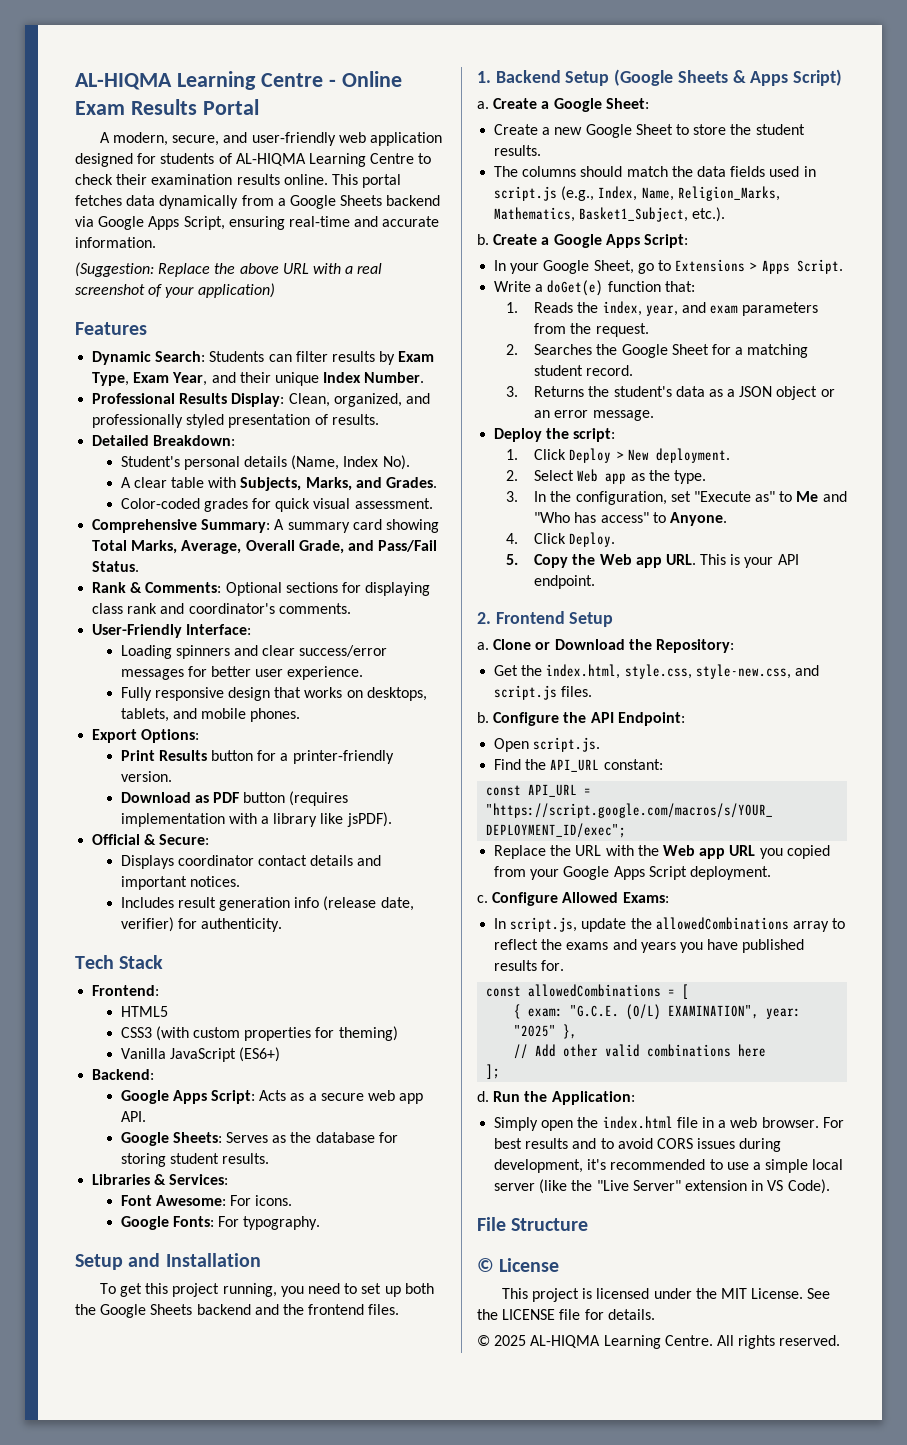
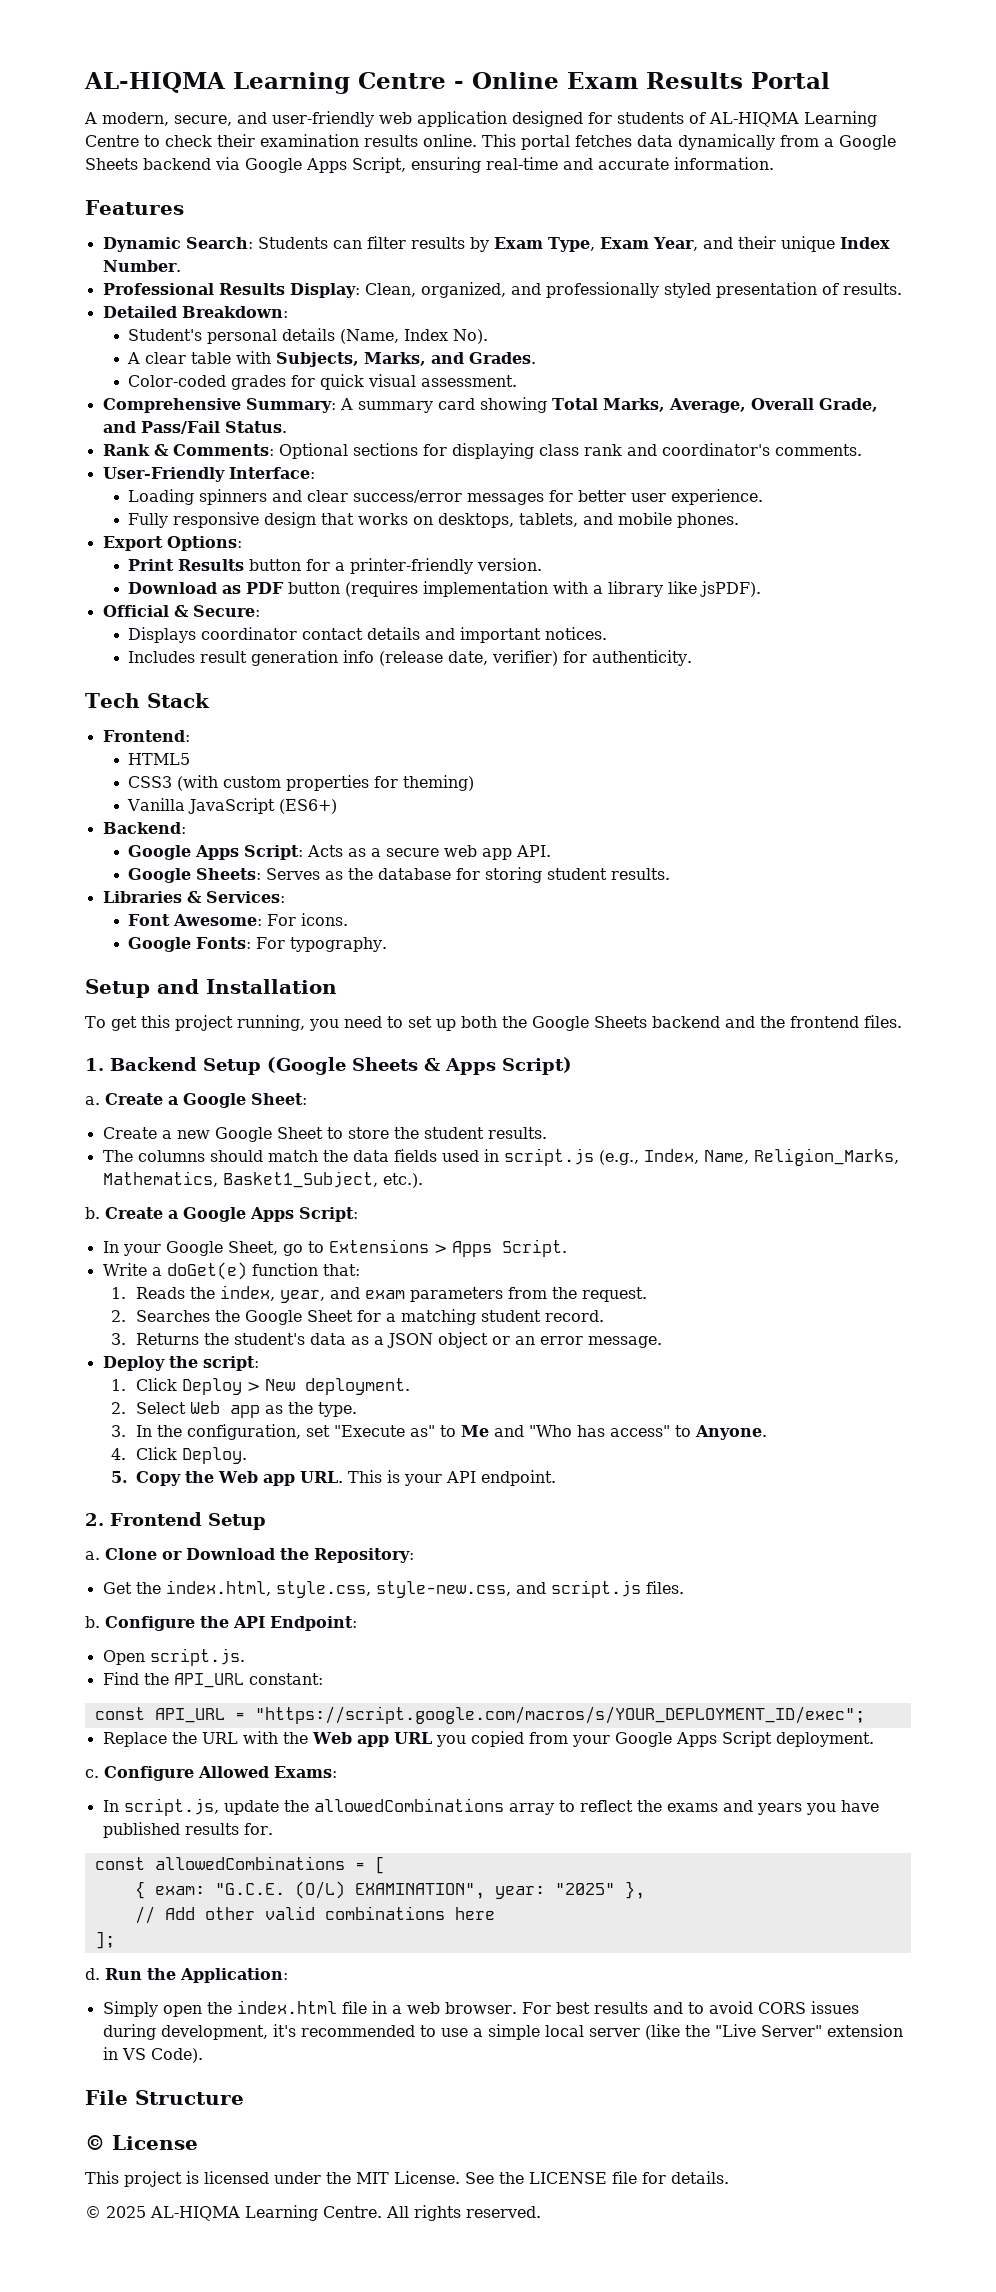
- (Suggestion: Replace the above URL with a real screenshot of your application)

